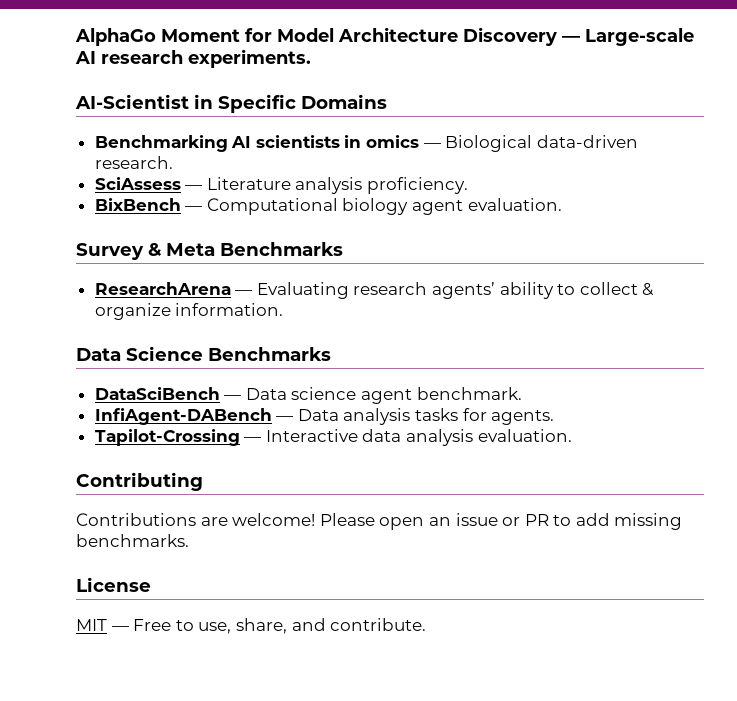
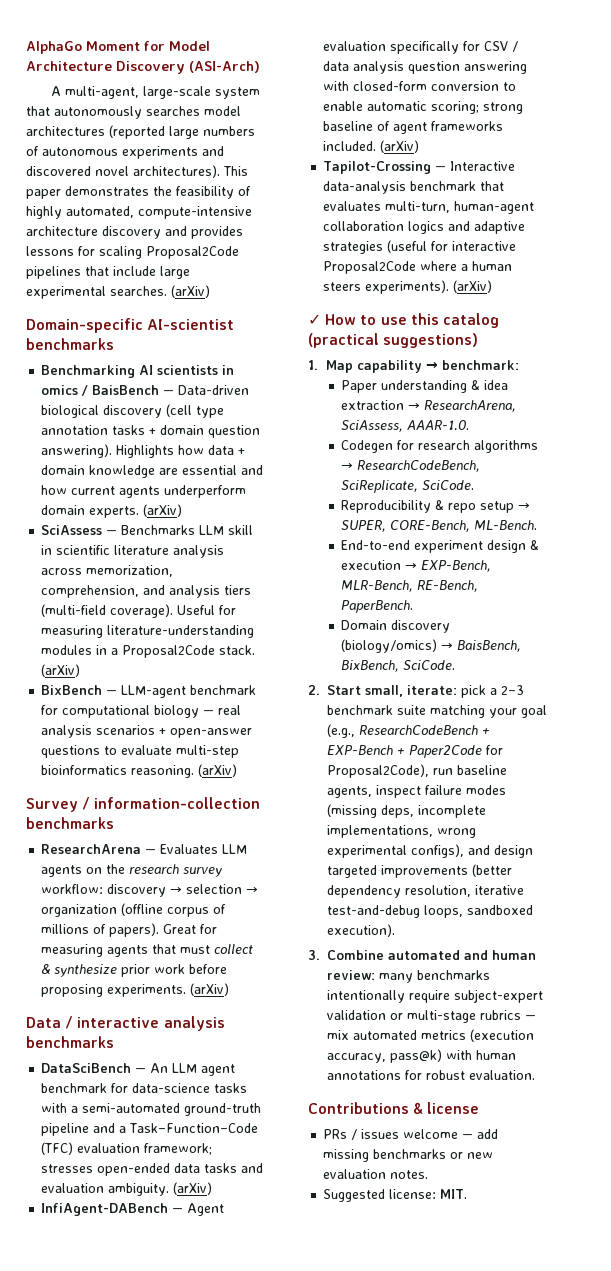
- AlphaGo Moment for Model Architecture Discovery — Large-scale AI research experiments.
- AI-Scientist in Specific Domains
+ AlphaGo Moment for Model Architecture Discovery (ASI-Arch)
+ A multi-agent, large-scale system that autonomously searches model architectures (reported large numbers of autonomous experiments and discovered novel architectures). This paper demonstrates the feasibility of highly automated, compute-intensive architecture discovery and provides lessons for scaling Proposal2Code pipelines that include large experimental searches. (arXiv)
+ Domain-specific AI-scientist benchmarks
- Benchmarking AI scientists in omics — Biological data-driven research.
- SciAssess — Literature analysis proficiency.
- BixBench — Computational biology agent evaluation.
- Survey & Meta Benchmarks
- ResearchArena — Evaluating research agents’ ability to collect & organize information.
- Data Science Benchmarks
- DataSciBench — Data science agent benchmark.
- InfiAgent-DABench — Data analysis tasks for agents.
- Tapilot-Crossing — Interactive data analysis evaluation.
- Contributing
- Contributions are welcome! Please open an issue or PR to add missing benchmarks.
- License
- MIT — Free to use, share, and contribute.
+ Benchmarking AI scientists in omics / BaisBench — Data-driven biological discovery (cell type annotation tasks + domain question answering). Highlights how data + domain knowledge are essential and how current agents underperform domain experts. (arXiv)
+ SciAssess — Benchmarks LLM skill in scientific literature analysis across memorization, comprehension, and analysis tiers (multi-field coverage). Useful for measuring literature-understanding modules in a Proposal2Code stack. (arXiv)
+ BixBench — LLM-agent benchmark for computational biology — real analysis scenarios + open-answer questions to evaluate multi-step bioinformatics reasoning. (arXiv)
+ Survey / information-collection benchmarks
+ ResearchArena — Evaluates LLM agents on the research survey workflow: discovery → selection → organization (offline corpus of millions of papers). Great for measuring agents that must collect & synthesize prior work before proposing experiments. (arXiv)
+ Data / interactive analysis benchmarks
+ DataSciBench — An LLM agent benchmark for data-science tasks with a semi-automated ground-truth pipeline and a Task–Function–Code (TFC) evaluation framework; stresses open-ended data tasks and evaluation ambiguity. (arXiv)
+ InfiAgent-DABench — Agent evaluation specifically for CSV / data analysis question answering with closed-form conversion to enable automatic scoring; strong baseline of agent frameworks included. (arXiv)
+ Tapilot-Crossing — Interactive data-analysis benchmark that evaluates multi-turn, human-agent collaboration logics and adaptive strategies (useful for interactive Proposal2Code where a human steers experiments). (arXiv)
+ ✓ How to use this catalog (practical suggestions)
+ 1. Map capability → benchmark:
+ Paper understanding & idea extraction → ResearchArena, SciAssess, AAAR-1.0.
+ Codegen for research algorithms → ResearchCodeBench, SciReplicate, SciCode.
+ Reproducibility & repo setup → SUPER, CORE-Bench, ML-Bench.
+ End-to-end experiment design & execution → EXP-Bench, MLR-Bench, RE-Bench, PaperBench.
+ Domain discovery (biology/omics) → BaisBench, BixBench, SciCode.
+ 2. Start small, iterate: pick a 2–3 benchmark suite matching your goal (e.g., ResearchCodeBench + EXP-Bench + Paper2Code for Proposal2Code), run baseline agents, inspect failure modes (missing deps, incomplete implementations, wrong experimental configs), and design targeted improvements (better dependency resolution, iterative test-and-debug loops, sandboxed execution).
+ 3. Combine automated and human review: many benchmarks intentionally require subject-expert validation or multi-stage rubrics — mix automated metrics (execution accuracy, pass@k) with human annotations for robust evaluation.
+ Contributions & license
+ PRs / issues welcome — add missing benchmarks or new evaluation notes.
+ Suggested license: MIT.

